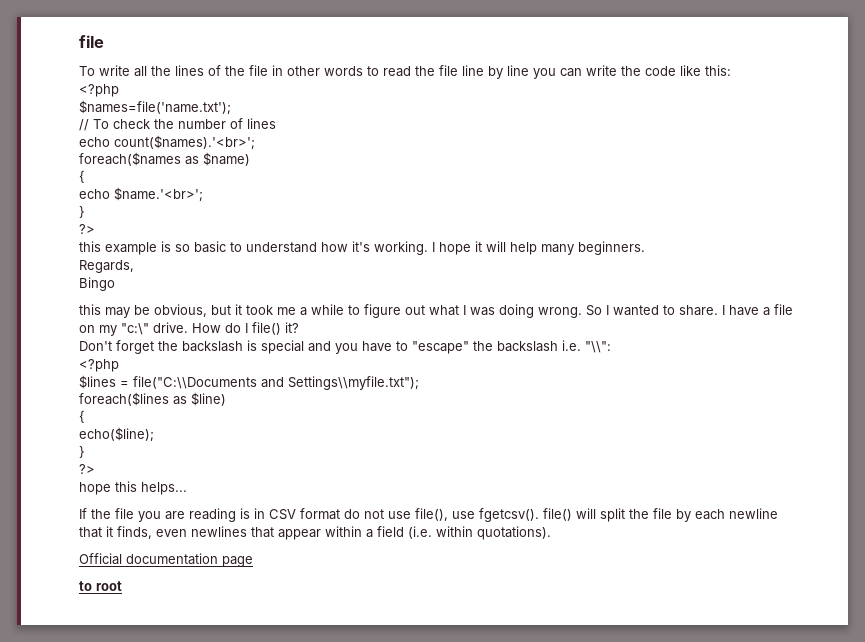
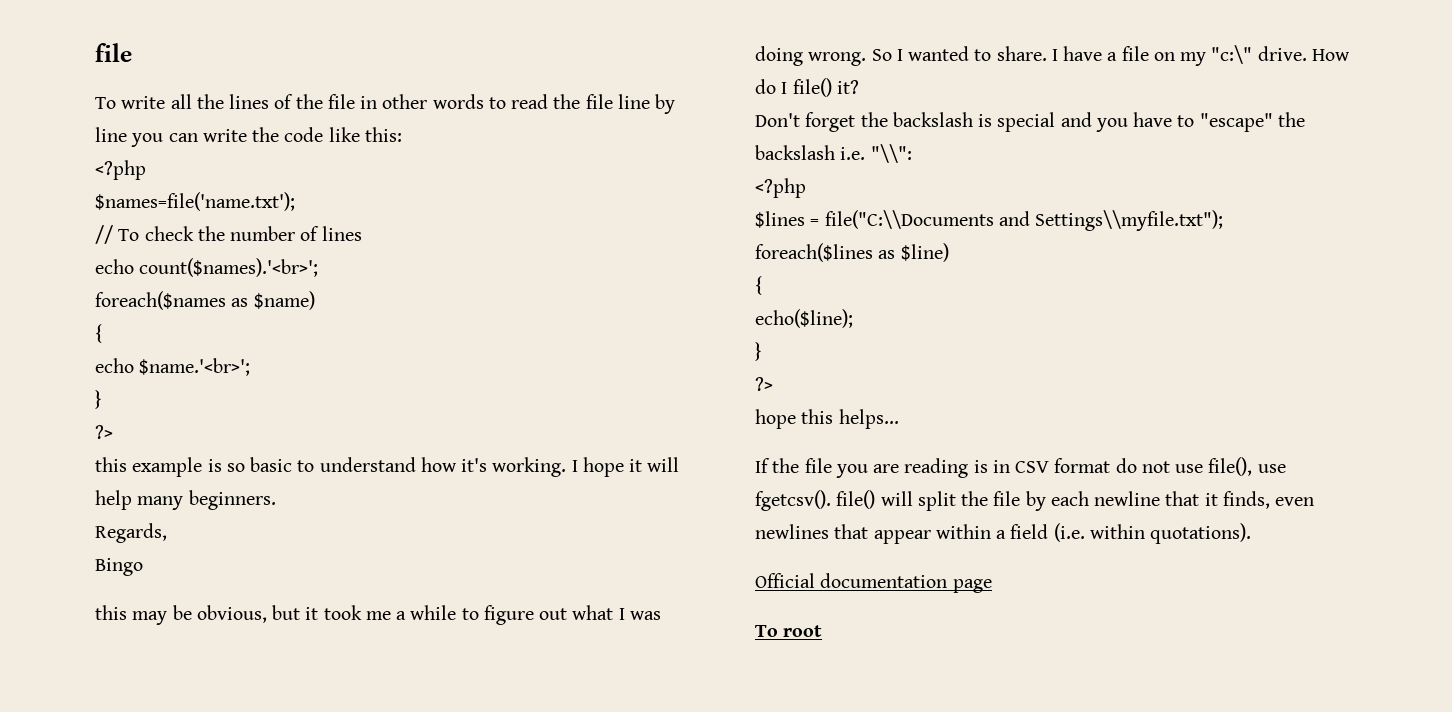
- to root
+ To root

